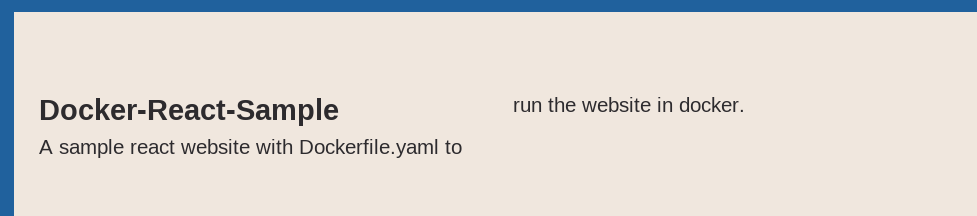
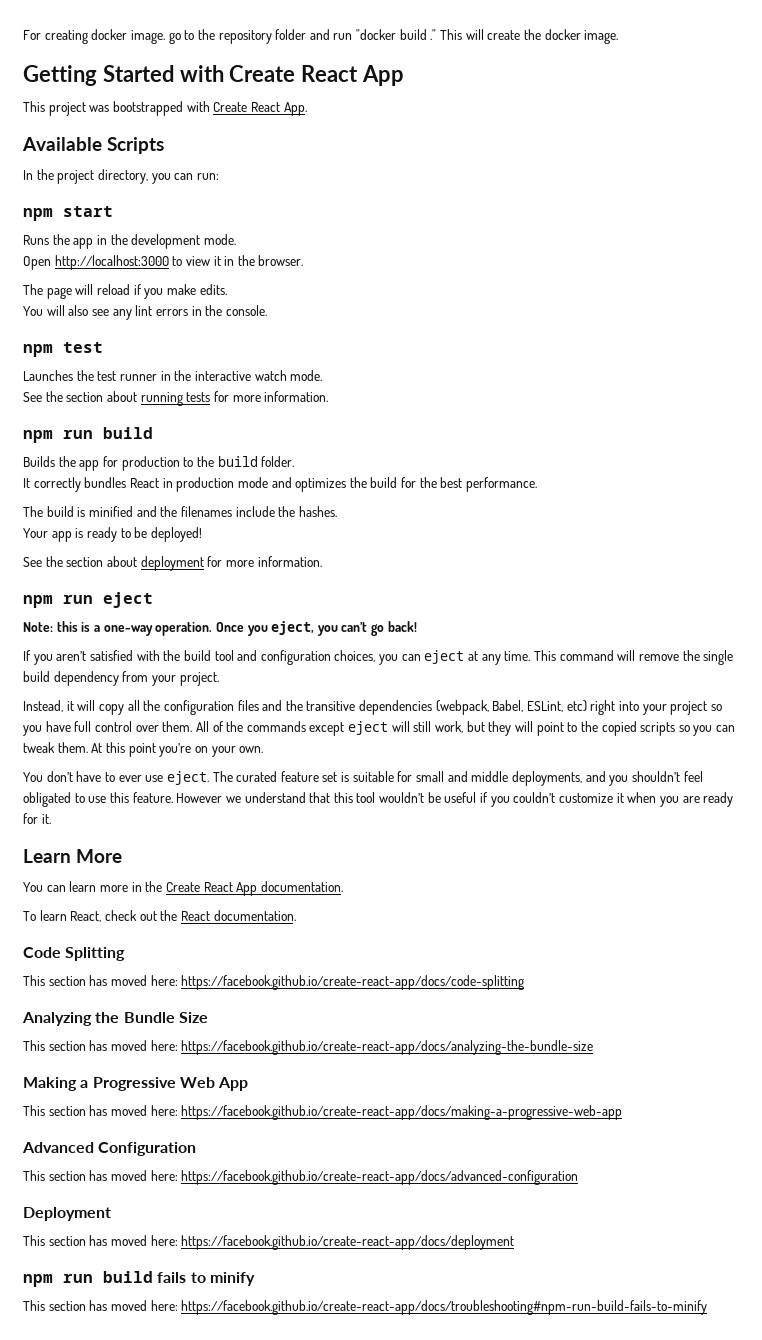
- Docker-React-Sample
- A sample react website with Dockerfile.yaml to run the website in docker.
+ For creating docker image. go to the repository folder and run "docker build ." This will create the docker image.
+ Getting Started with Create React App
+ This project was bootstrapped with Create React App.
+ Available Scripts
+ In the project directory, you can run:
+ npm start
+ Runs the app in the development mode.
+ Open http://localhost:3000 to view it in the browser.
+ The page will reload if you make edits.
+ You will also see any lint errors in the console.
+ npm test
+ Launches the test runner in the interactive watch mode.
+ See the section about running tests for more information.
+ npm run build
+ Builds the app for production to the build folder.
+ It correctly bundles React in production mode and optimizes the build for the best performance.
+ The build is minified and the filenames include the hashes.
+ Your app is ready to be deployed!
+ See the section about deployment for more information.
+ npm run eject
+ Note: this is a one-way operation. Once you eject, you can’t go back!
+ If you aren’t satisfied with the build tool and configuration choices, you can eject at any time. This command will remove the single build dependency from your project.
+ Instead, it will copy all the configuration files and the transitive dependencies (webpack, Babel, ESLint, etc) right into your project so you have full control over them. All of the commands except eject will still work, but they will point to the copied scripts so you can tweak them. At this point you’re on your own.
+ You don’t have to ever use eject. The curated feature set is suitable for small and middle deployments, and you shouldn’t feel obligated to use this feature. However we understand that this tool wouldn’t be useful if you couldn’t customize it when you are ready for it.
+ Learn More
+ You can learn more in the Create React App documentation.
+ To learn React, check out the React documentation.
+ Code Splitting
+ This section has moved here: https://facebook.github.io/create-react-app/docs/code-splitting
+ Analyzing the Bundle Size
+ This section has moved here: https://facebook.github.io/create-react-app/docs/analyzing-the-bundle-size
+ Making a Progressive Web App
+ This section has moved here: https://facebook.github.io/create-react-app/docs/making-a-progressive-web-app
+ Advanced Configuration
+ This section has moved here: https://facebook.github.io/create-react-app/docs/advanced-configuration
+ Deployment
+ This section has moved here: https://facebook.github.io/create-react-app/docs/deployment
+ npm run build fails to minify
+ This section has moved here: https://facebook.github.io/create-react-app/docs/troubleshooting#npm-run-build-fails-to-minify

